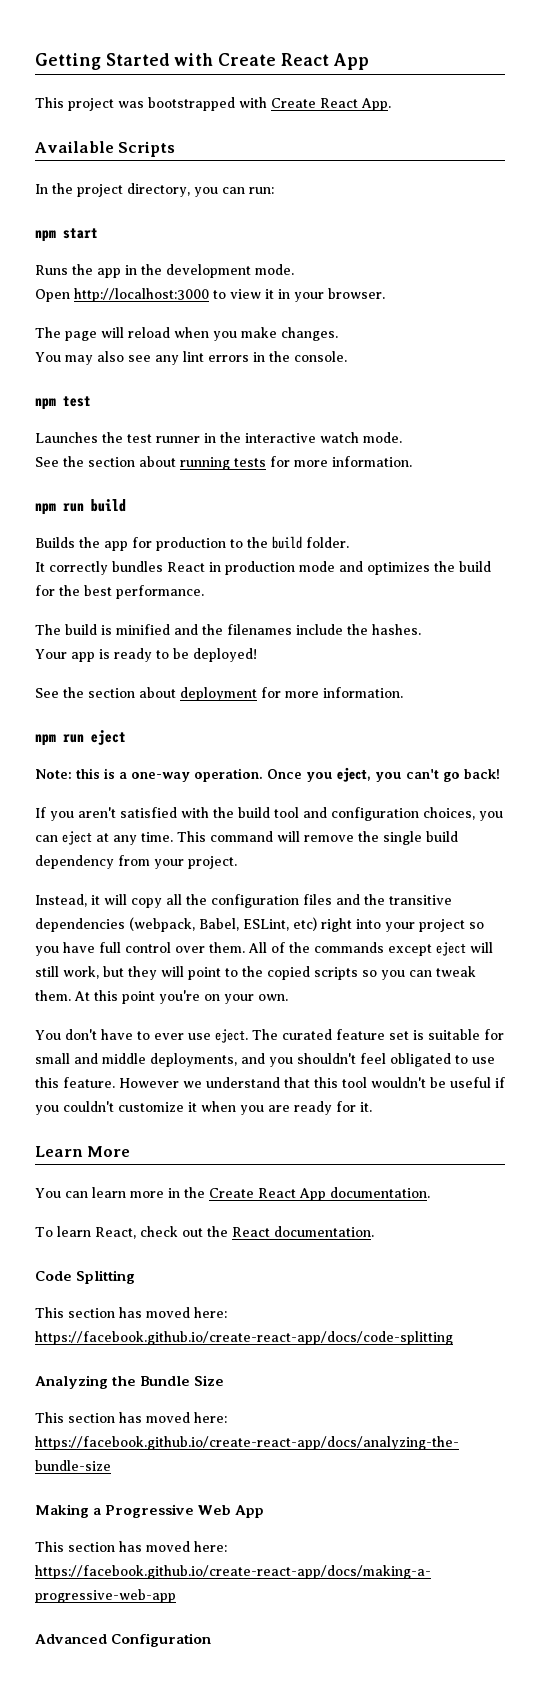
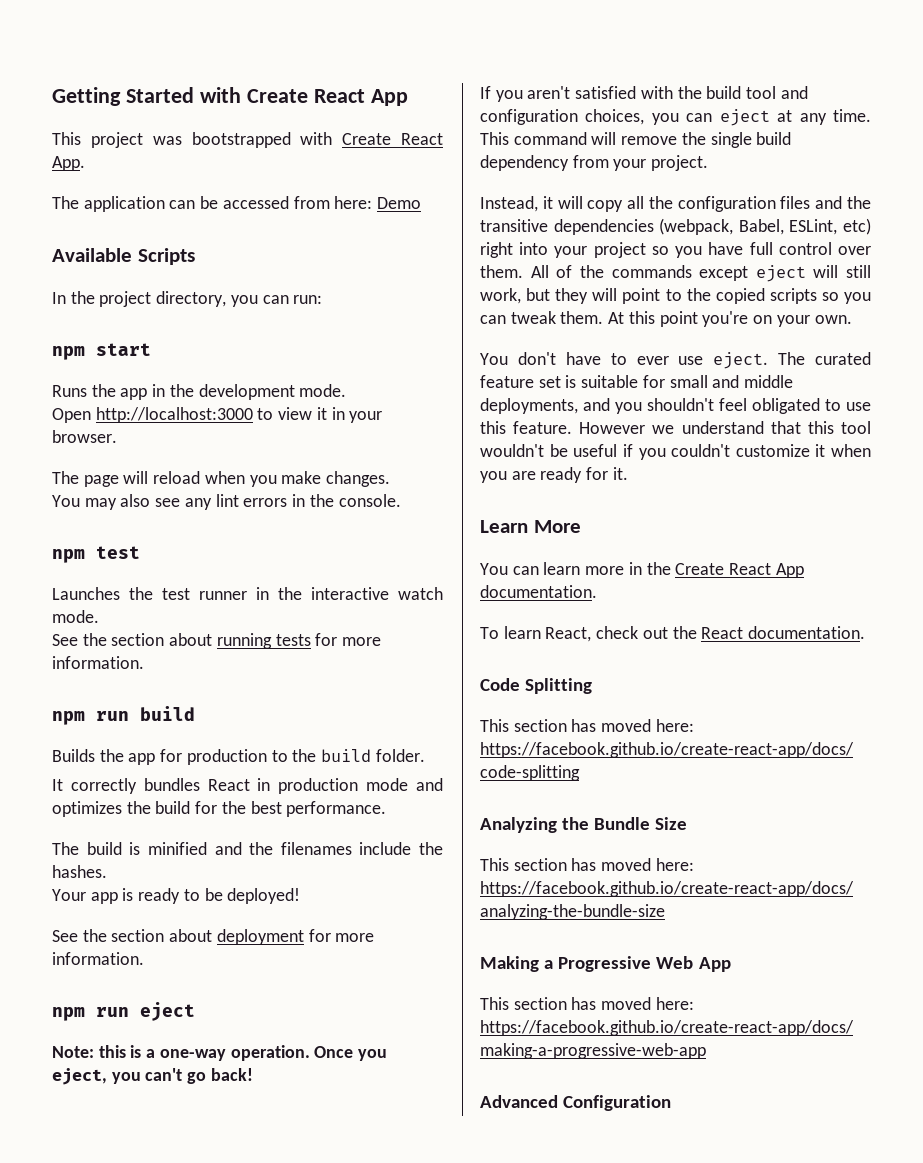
+ The application can be accessed from here: Demo

